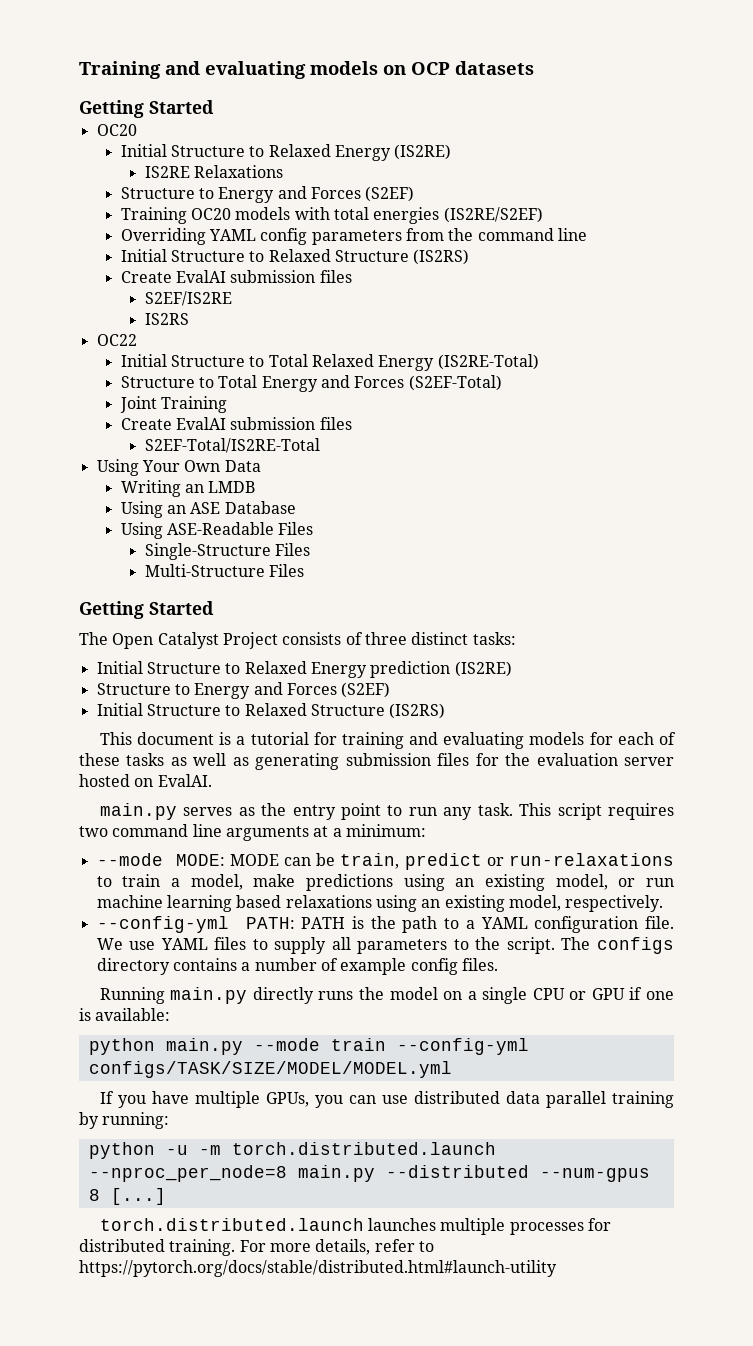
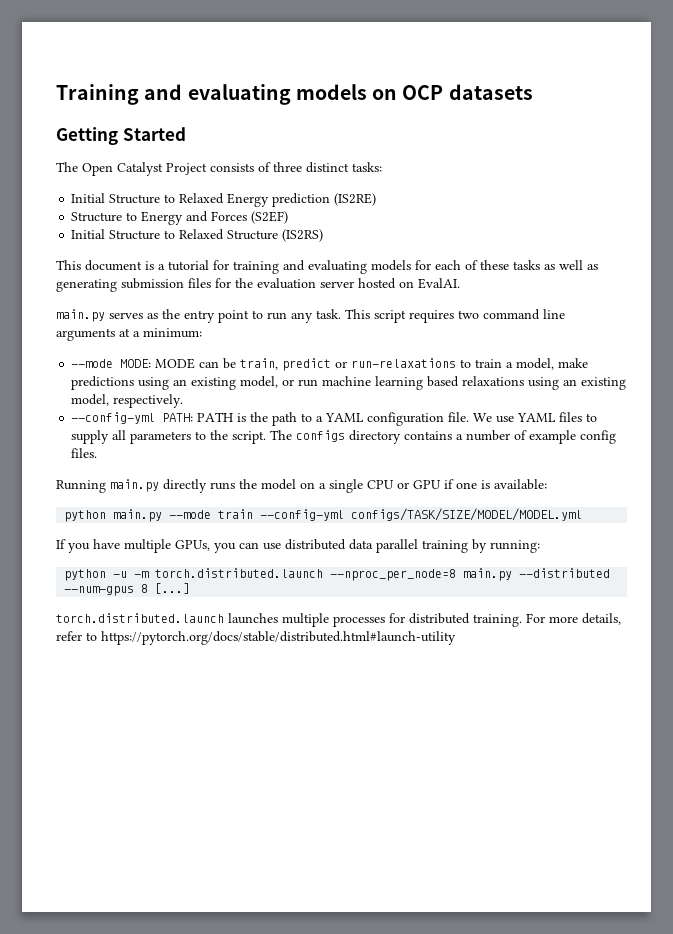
  Training and evaluating models on OCP datasets
- Getting Started
- OC20
- Initial Structure to Relaxed Energy (IS2RE)
- IS2RE Relaxations
- Structure to Energy and Forces (S2EF)
- Training OC20 models with total energies (IS2RE/S2EF)
- Overriding YAML config parameters from the command line
- Initial Structure to Relaxed Structure (IS2RS)
- Create EvalAI submission files
- S2EF/IS2RE
- IS2RS
- OC22
- Initial Structure to Total Relaxed Energy (IS2RE-Total)
- Structure to Total Energy and Forces (S2EF-Total)
- Joint Training
- Create EvalAI submission files
- S2EF-Total/IS2RE-Total
- Using Your Own Data
- Writing an LMDB
- Using an ASE Database
- Using ASE-Readable Files
- Single-Structure Files
- Multi-Structure Files

